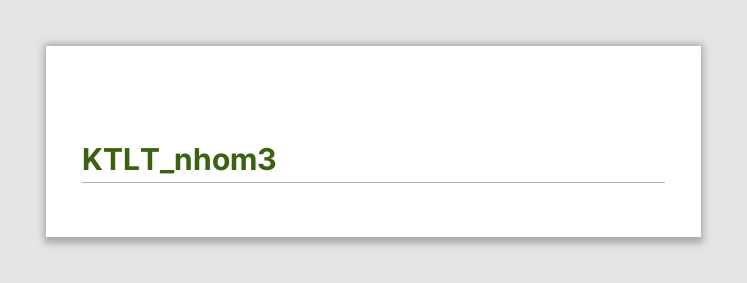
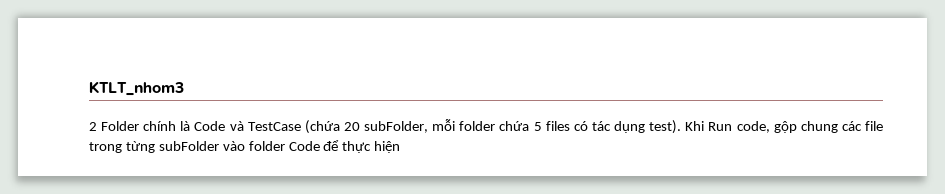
+ 2 Folder chính là Code và TestCase (chứa 20 subFolder, mỗi folder chứa 5 files có tác dụng test). Khi Run code, gộp chung các file trong từng subFolder vào folder Code để thực hiện

